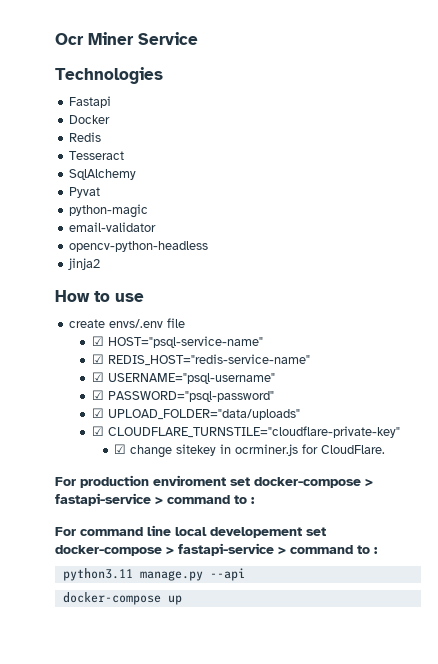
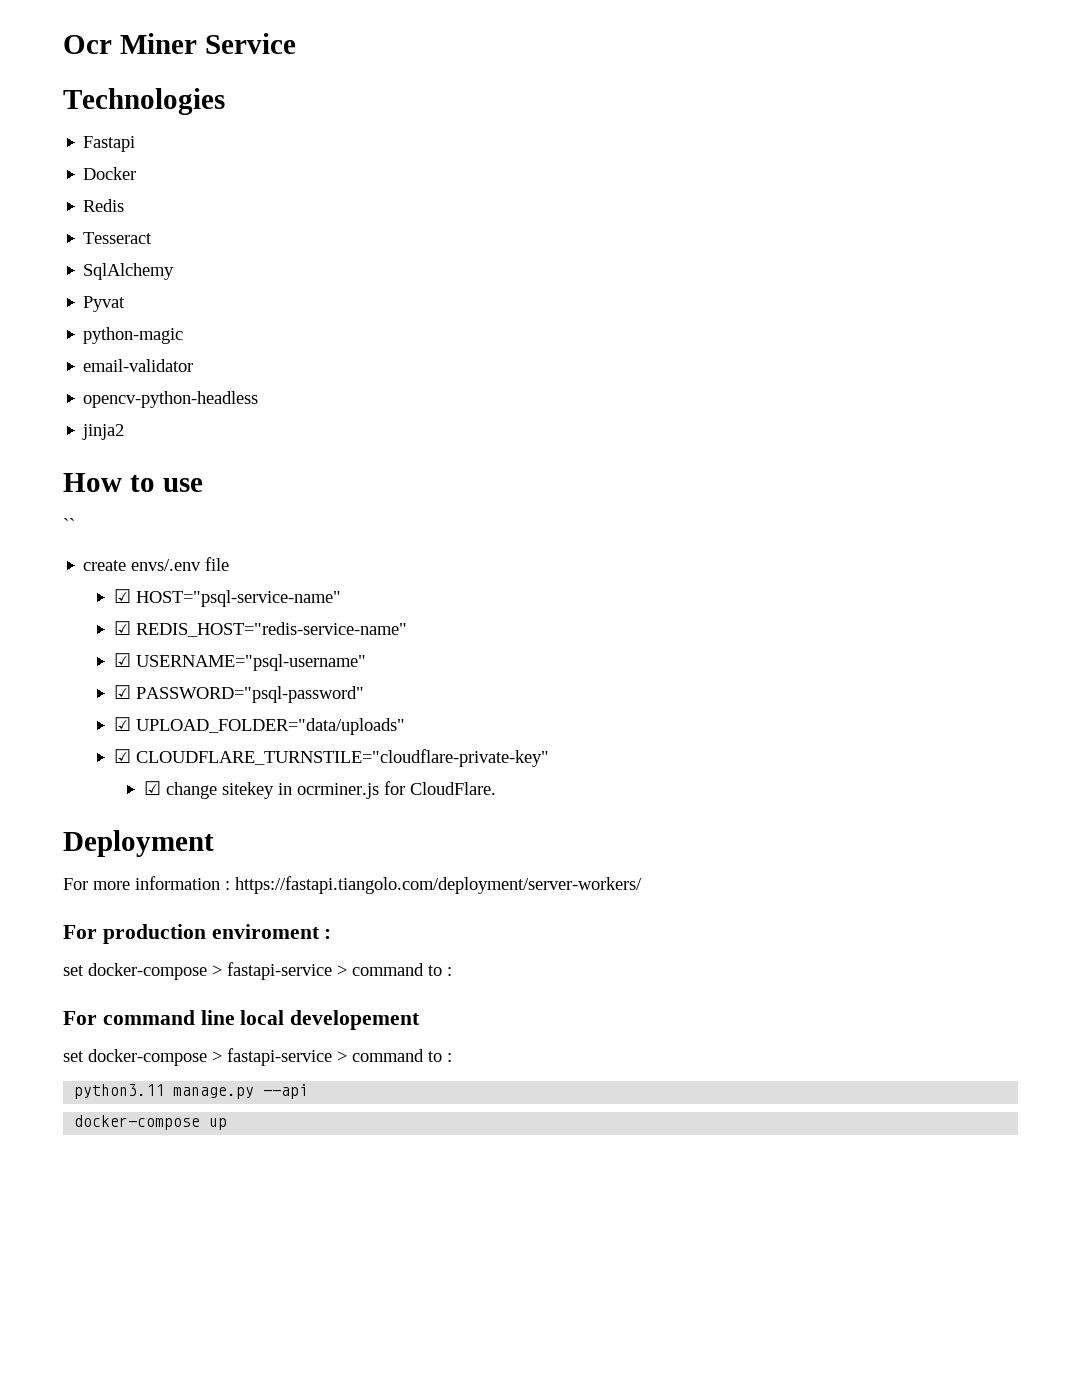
+ ``
+ Deployment
+ For more information : https://fastapi.tiangolo.com/deployment/server-workers/
- For production enviroment set docker-compose > fastapi-service > command to :
+ For production enviroment :
+ set docker-compose > fastapi-service > command to :
- For command line local developement set docker-compose > fastapi-service > command to :
+ For command line local developement
+ set docker-compose > fastapi-service > command to :

